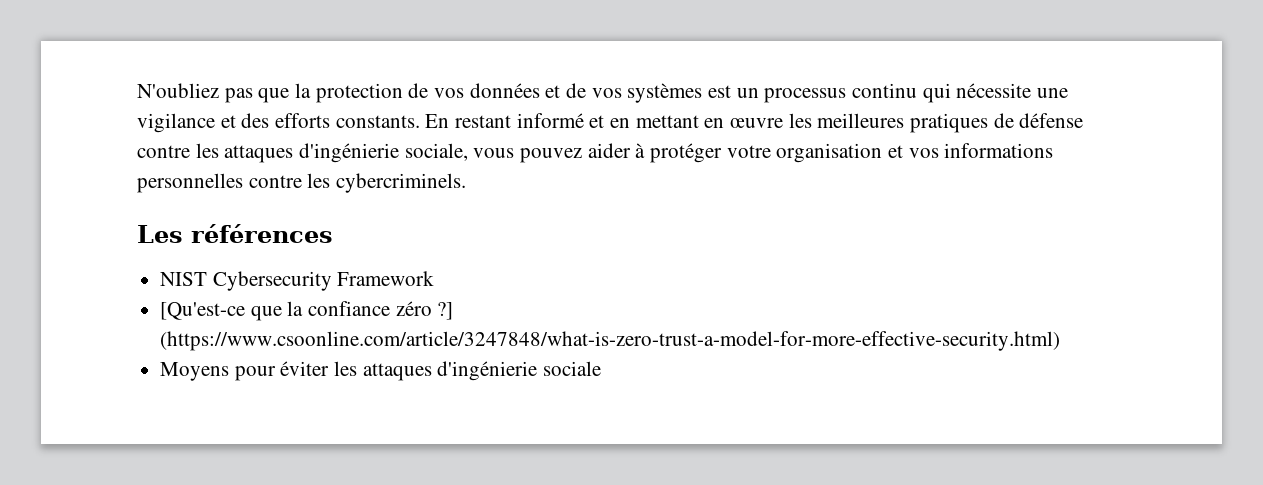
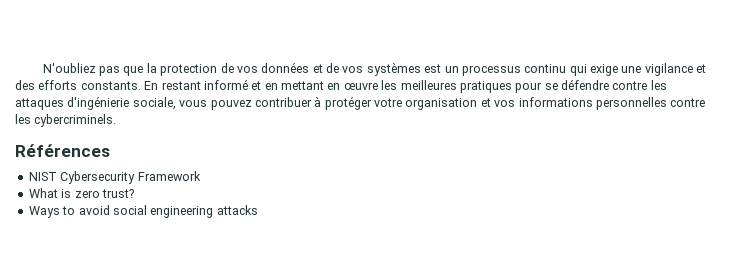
- N'oubliez pas que la protection de vos données et de vos systèmes est un processus continu qui nécessite une vigilance et des efforts constants.
+ N'oubliez pas que la protection de vos données et de vos systèmes est un processus continu qui exige une vigilance et des efforts constants.
- En restant informé et en mettant en œuvre les meilleures pratiques de défense contre les attaques d'ingénierie sociale, vous pouvez aider à protéger votre organisation et vos informations personnelles contre les cybercriminels.
+ En restant informé et en mettant en œuvre les meilleures pratiques pour se défendre contre les attaques d'ingénierie sociale, vous pouvez contribuer à protéger votre organisation et vos informations personnelles contre les cybercriminels.
- Les références
+ Références
- [Qu'est-ce que la confiance zéro ?] (https://www.csoonline.com/article/3247848/what-is-zero-trust-a-model-for-more-effective-security.html)
- Moyens pour éviter les attaques d'ingénierie sociale
+ What is zero trust?
+ Ways to avoid social engineering attacks

